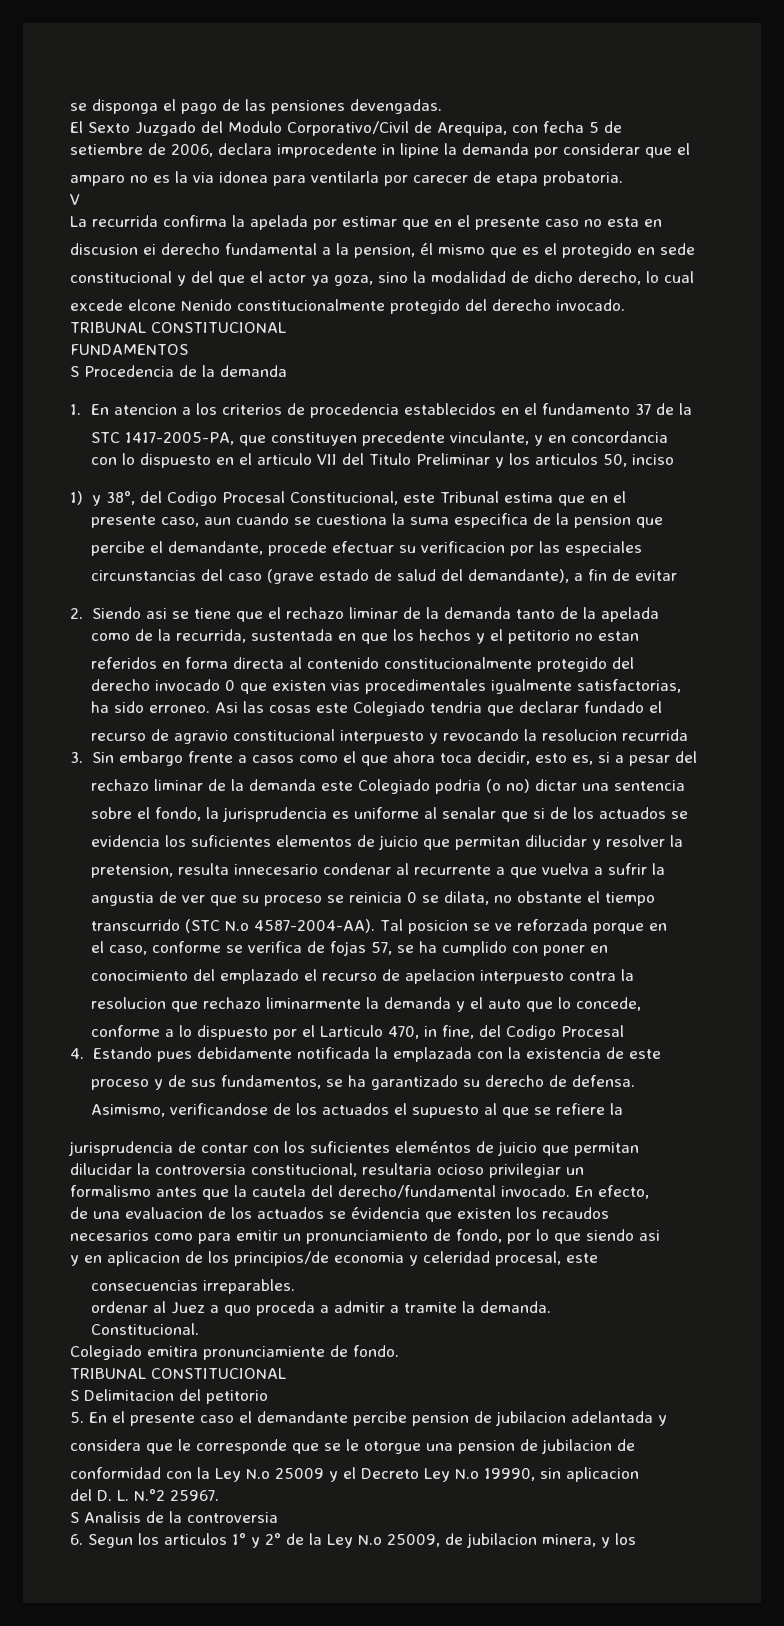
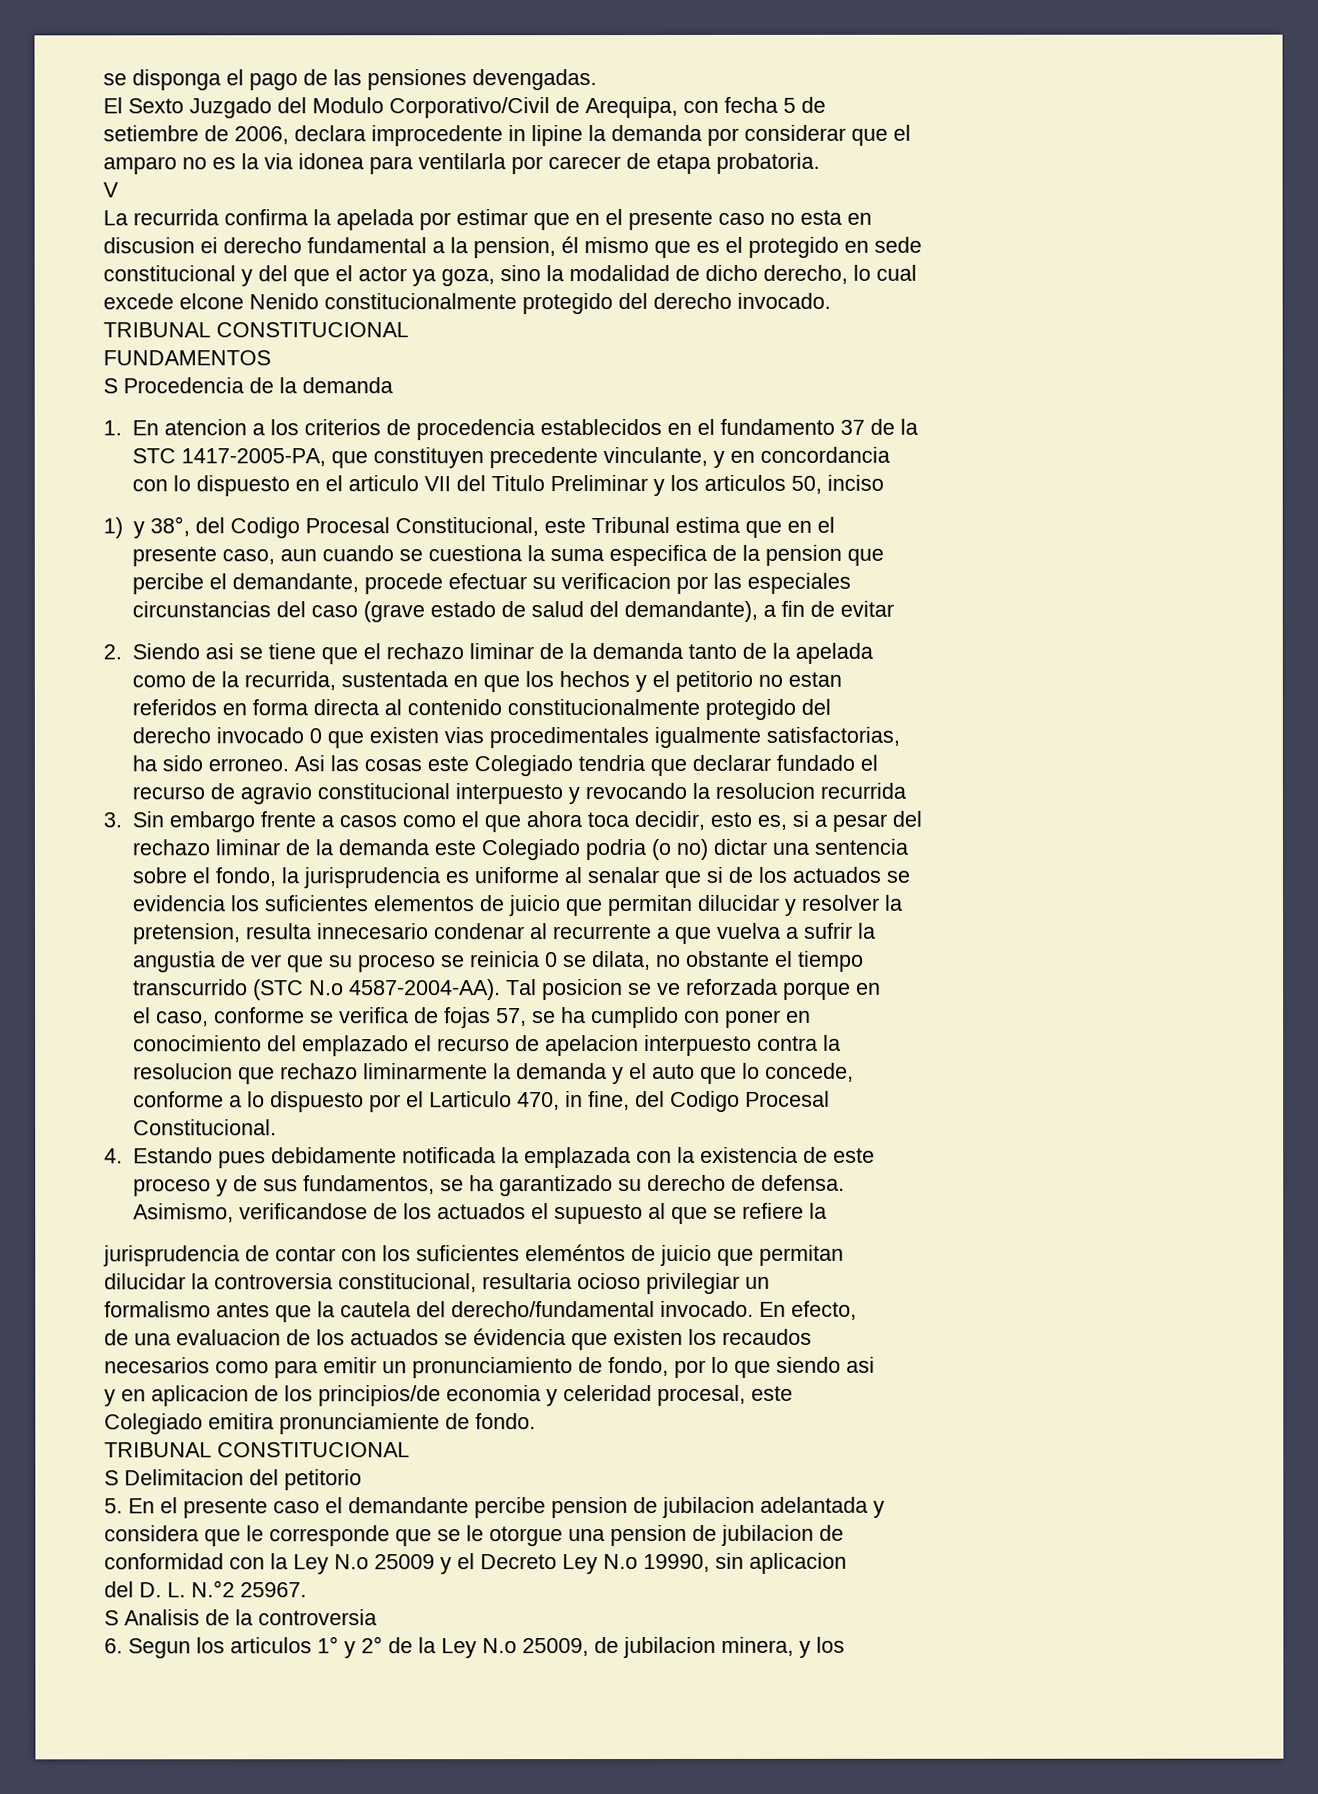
+ Constitucional.
- consecuencias irreparables.
- ordenar al Juez a quo proceda a admitir a tramite la demanda.
- Constitucional.

